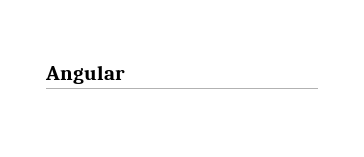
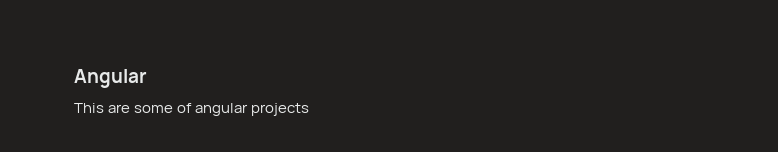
+ This are some of angular projects

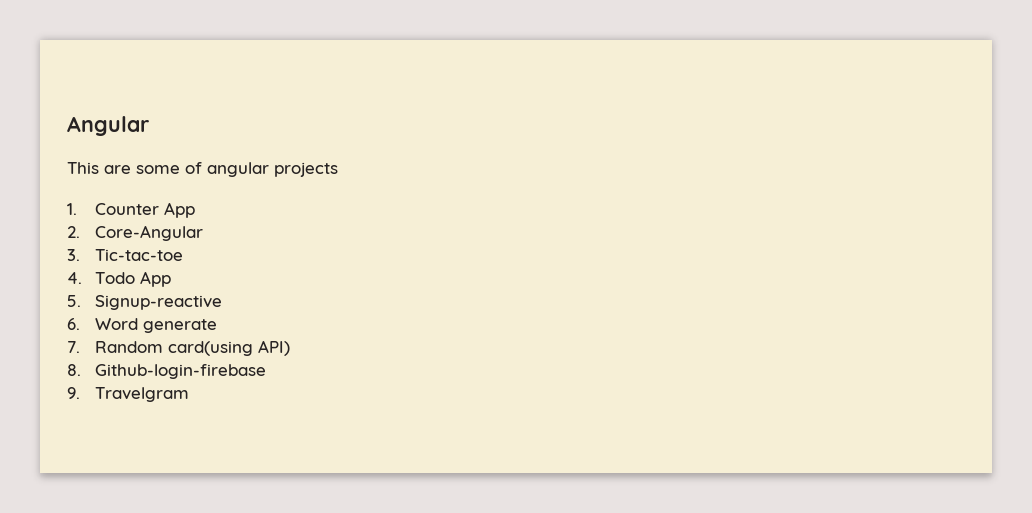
+ 1. Counter App
+ 2. Core-Angular
+ 3. Tic-tac-toe
+ 4. Todo App
+ 5. Signup-reactive
+ 6. Word generate
+ 7. Random card(using API)
+ 8. Github-login-firebase
+ 9. Travelgram

